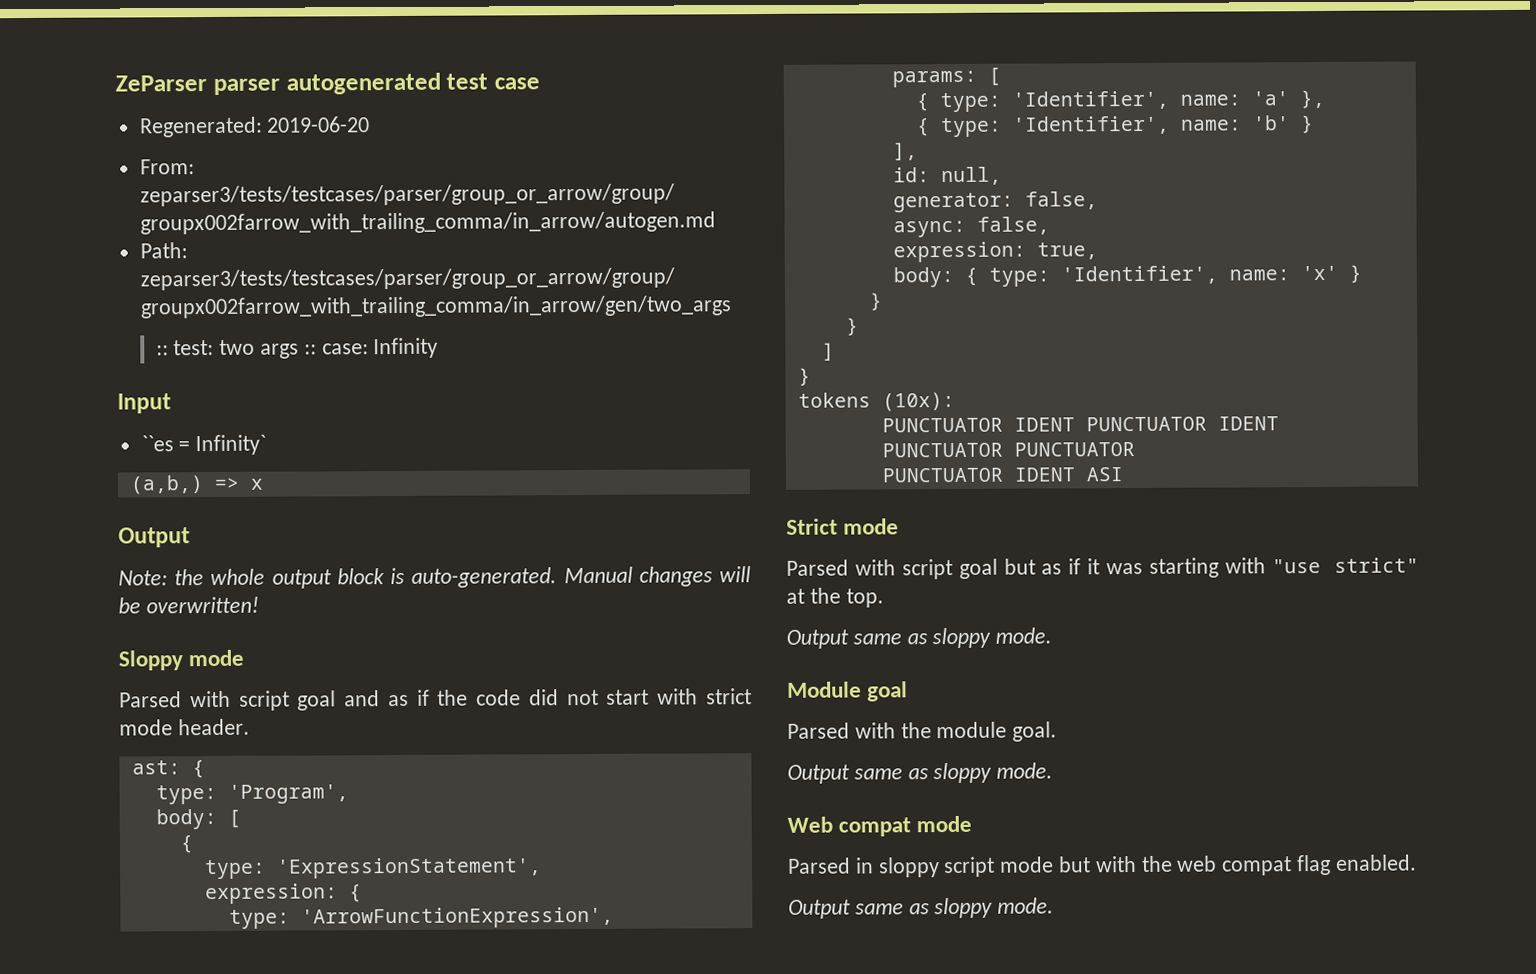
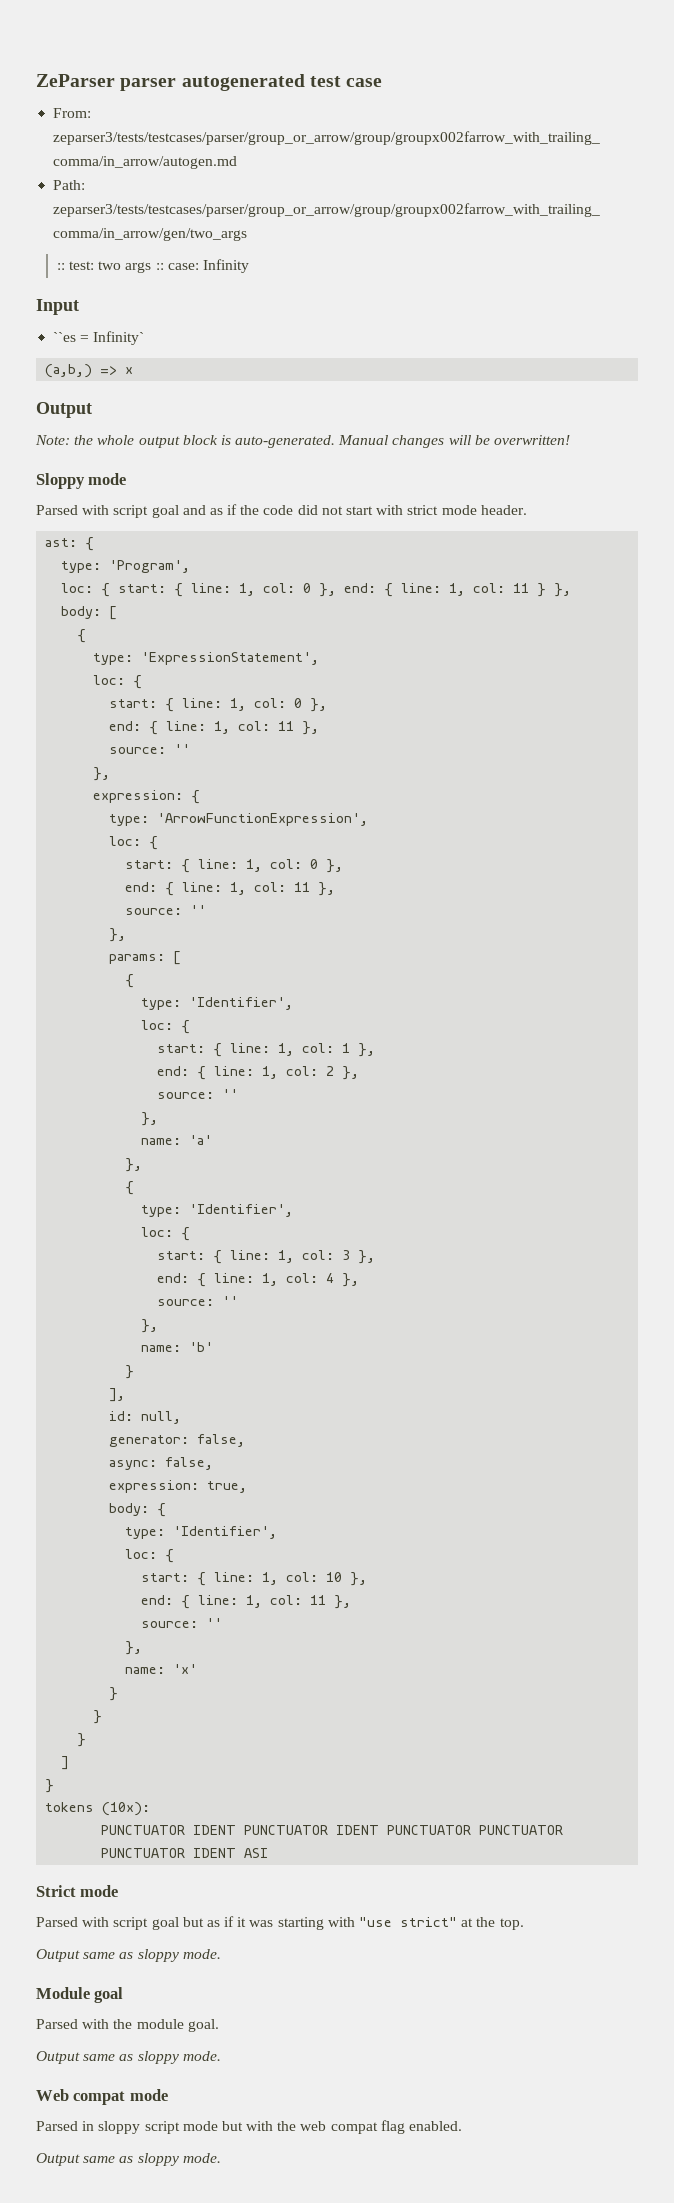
- Regenerated: 2019-06-20
+ loc: { start: { line: 1, col: 0 }, end: { line: 1, col: 11 } },
  type: 'ExpressionStatement',
+ loc: {
+ start: { line: 1, col: 0 },
+ end: { line: 1, col: 11 },
+ source: ''
+ },
  expression: {
  type: 'ArrowFunctionExpression',
+ loc: {
+ start: { line: 1, col: 0 },
+ end: { line: 1, col: 11 },
+ source: ''
+ },
  params: [
- { type: 'Identifier', name: 'a' },
- { type: 'Identifier', name: 'b' }
+ {
+ type: 'Identifier',
+ loc: {
+ start: { line: 1, col: 1 },
+ end: { line: 1, col: 2 },
+ source: ''
+ },
+ name: 'a'
+ },
+ {
+ type: 'Identifier',
+ loc: {
+ start: { line: 1, col: 3 },
+ end: { line: 1, col: 4 },
+ source: ''
+ },
+ name: 'b'
+ }
- body: { type: 'Identifier', name: 'x' }
+ body: {
+ type: 'Identifier',
+ loc: {
+ start: { line: 1, col: 10 },
+ end: { line: 1, col: 11 },
+ source: ''
+ },
+ name: 'x'
+ }

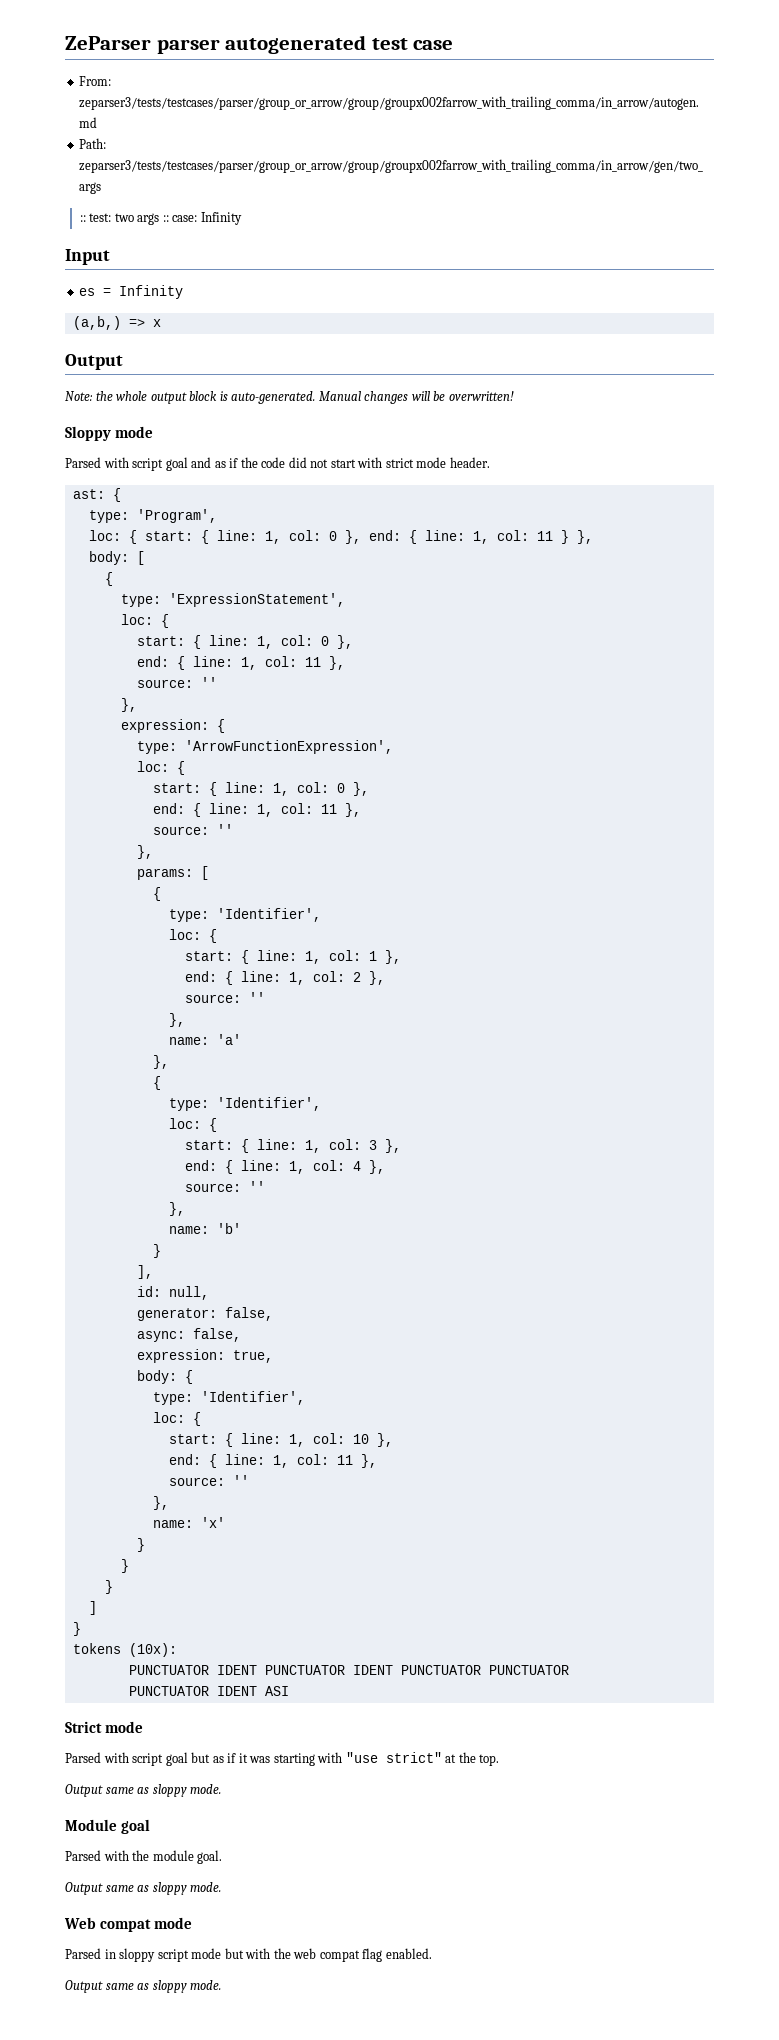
- ``es = Infinity`
+ es = Infinity

